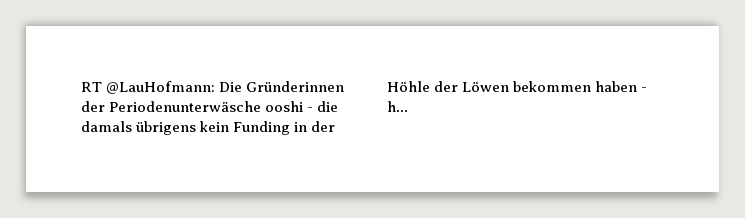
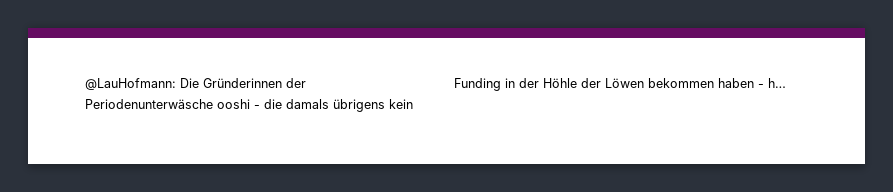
- RT @LauHofmann: Die Gründerinnen der Periodenunterwäsche ooshi - die damals übrigens kein Funding in der Höhle der Löwen bekommen haben - h…
+ @LauHofmann: Die Gründerinnen der Periodenunterwäsche ooshi - die damals übrigens kein Funding in der Höhle der Löwen bekommen haben - h…

